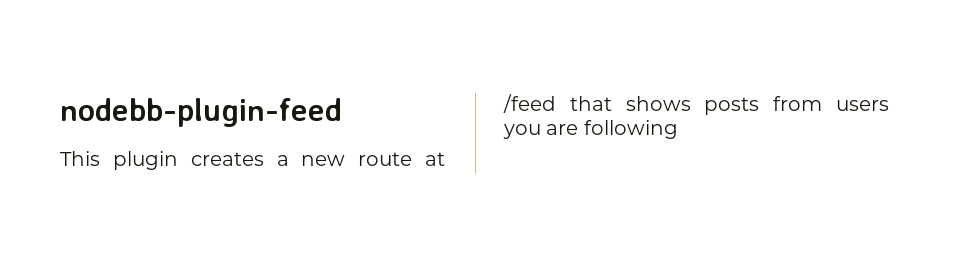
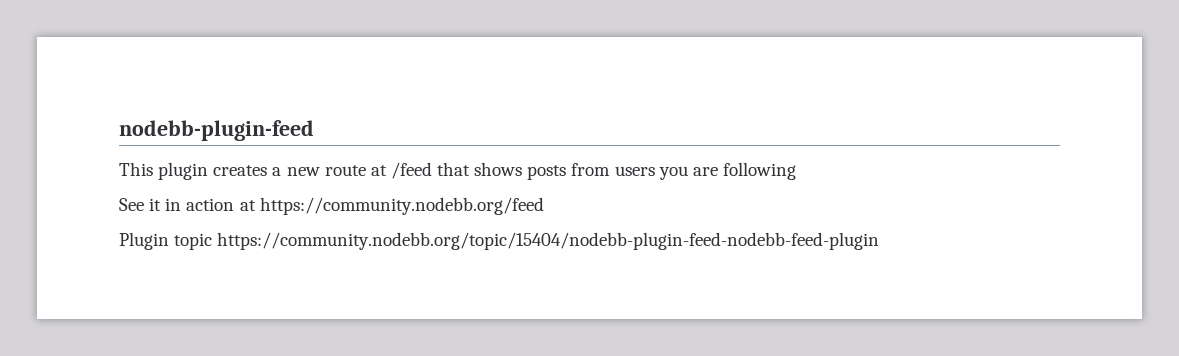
+ See it in action at https://community.nodebb.org/feed
+ Plugin topic https://community.nodebb.org/topic/15404/nodebb-plugin-feed-nodebb-feed-plugin

